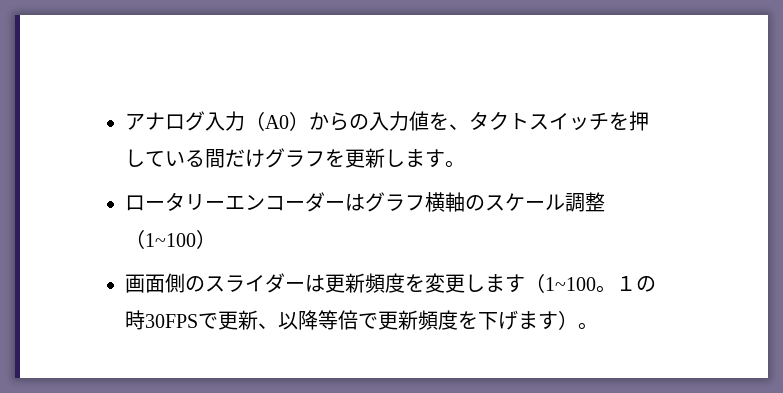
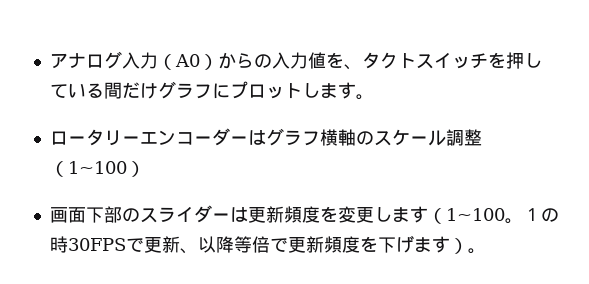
- アナログ入力（A0）からの入力値を、タクトスイッチを押している間だけグラフを更新します。
+ アナログ入力（A0）からの入力値を、タクトスイッチを押している間だけグラフにプロットします。
- 画面側のスライダーは更新頻度を変更します（1~100。
+ 画面下部のスライダーは更新頻度を変更します（1~100。

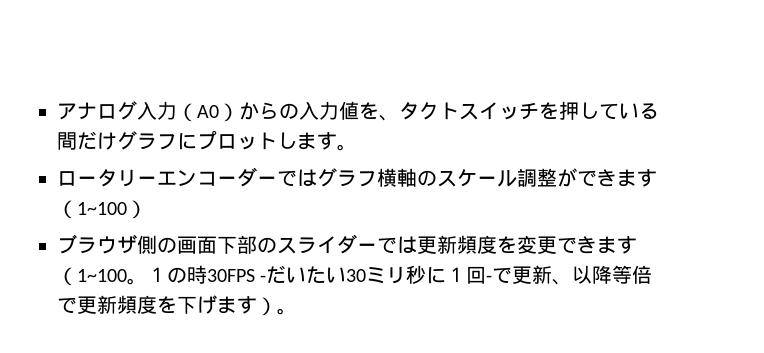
- ロータリーエンコーダーはグラフ横軸のスケール調整（1~100）
+ ロータリーエンコーダーではグラフ横軸のスケール調整ができます（1~100）
- 画面下部のスライダーは更新頻度を変更します（1~100。
+ ブラウザ側の画面下部のスライダーでは更新頻度を変更できます（1~100。
- １の時30FPSで更新、以降等倍で更新頻度を下げます）。
+ １の時30FPS -だいたい30ミリ秒に１回-で更新、以降等倍で更新頻度を下げます）。

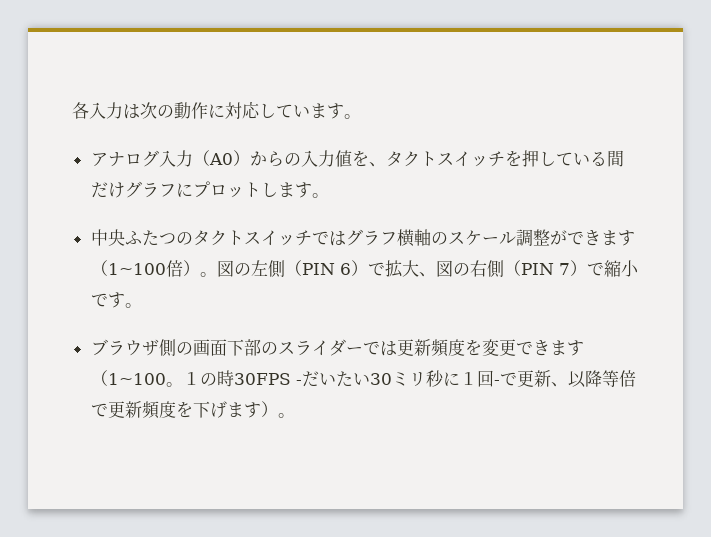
+ 各入力は次の動作に対応しています。
- ロータリーエンコーダーではグラフ横軸のスケール調整ができます（1~100）
+ 中央ふたつのタクトスイッチではグラフ横軸のスケール調整ができます（1~100倍）。図の左側（PIN 6）で拡大、図の右側（PIN 7）で縮小です。

